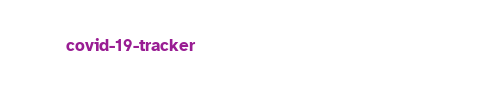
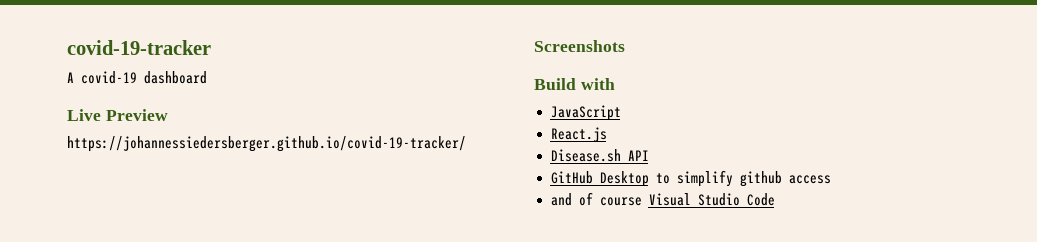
+ A covid-19 dashboard
+ Live Preview
+ https://johannessiedersberger.github.io/covid-19-tracker/
+ Screenshots
+ Build with
+ JavaScript
+ React.js
+ Disease.sh API
+ GitHub Desktop to simplify github access
+ and of course Visual Studio Code

